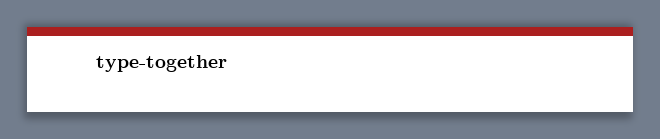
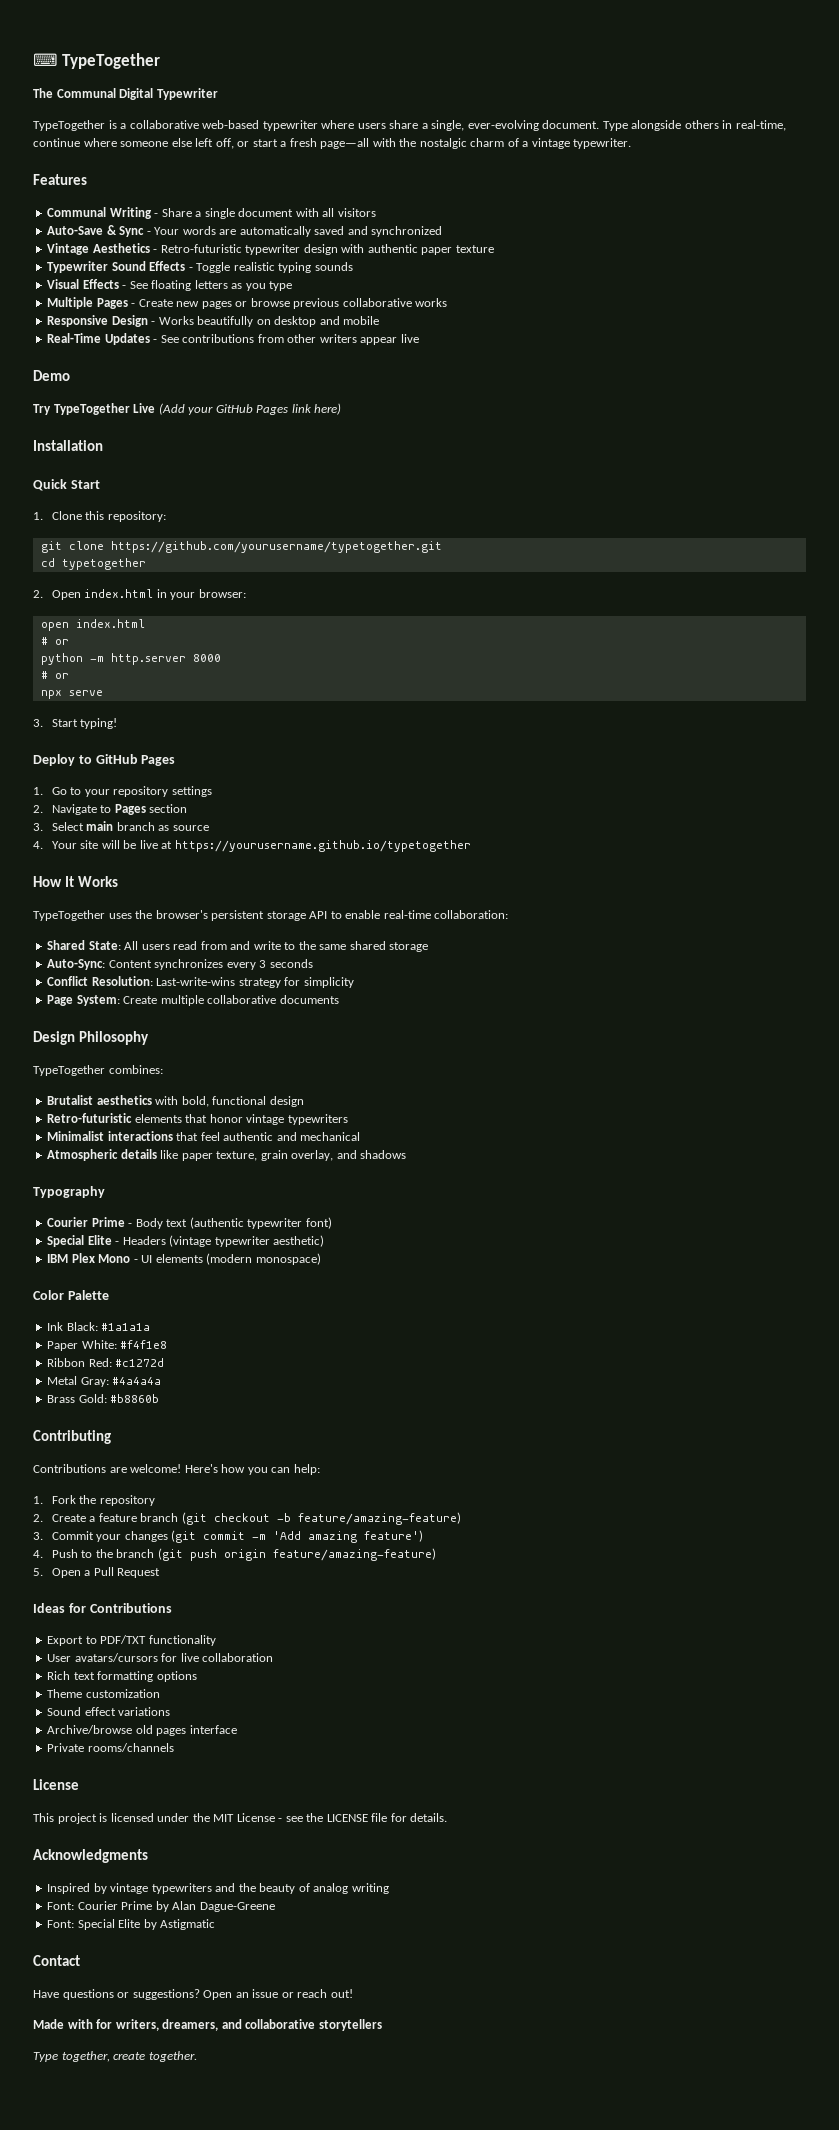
- type-together
+ ⌨ TypeTogether
+ The Communal Digital Typewriter
+ TypeTogether is a collaborative web-based typewriter where users share a single, ever-evolving document. Type alongside others in real-time, continue where someone else left off, or start a fresh page—all with the nostalgic charm of a vintage typewriter.
+ Features
+ Communal Writing - Share a single document with all visitors
+ Auto-Save & Sync - Your words are automatically saved and synchronized
+ Vintage Aesthetics - Retro-futuristic typewriter design with authentic paper texture
+ Typewriter Sound Effects - Toggle realistic typing sounds
+ Visual Effects - See floating letters as you type
+ Multiple Pages - Create new pages or browse previous collaborative works
+ Responsive Design - Works beautifully on desktop and mobile
+ Real-Time Updates - See contributions from other writers appear live
+ Demo
+ Try TypeTogether Live (Add your GitHub Pages link here)
+ Installation
+ Quick Start
+ 1. Clone this repository:
+ git clone https://github.com/yourusername/typetogether.git
+ cd typetogether
+ 2. Open index.html in your browser:
+ open index.html
+ # or
+ python -m http.server 8000
+ # or
+ npx serve
+ 3. Start typing!
+ Deploy to GitHub Pages
+ 1. Go to your repository settings
+ 2. Navigate to Pages section
+ 3. Select main branch as source
+ 4. Your site will be live at https://yourusername.github.io/typetogether
+ How It Works
+ TypeTogether uses the browser's persistent storage API to enable real-time collaboration:
+ Shared State: All users read from and write to the same shared storage
+ Auto-Sync: Content synchronizes every 3 seconds
+ Conflict Resolution: Last-write-wins strategy for simplicity
+ Page System: Create multiple collaborative documents
+ Design Philosophy
+ TypeTogether combines:
+ Brutalist aesthetics with bold, functional design
+ Retro-futuristic elements that honor vintage typewriters
+ Minimalist interactions that feel authentic and mechanical
+ Atmospheric details like paper texture, grain overlay, and shadows
+ Typography
+ Courier Prime - Body text (authentic typewriter font)
+ Special Elite - Headers (vintage typewriter aesthetic)
+ IBM Plex Mono - UI elements (modern monospace)
+ Color Palette
+ Ink Black: #1a1a1a
+ Paper White: #f4f1e8
+ Ribbon Red: #c1272d
+ Metal Gray: #4a4a4a
+ Brass Gold: #b8860b
+ Contributing
+ Contributions are welcome! Here's how you can help:
+ 1. Fork the repository
+ 2. Create a feature branch (git checkout -b feature/amazing-feature)
+ 3. Commit your changes (git commit -m 'Add amazing feature')
+ 4. Push to the branch (git push origin feature/amazing-feature)
+ 5. Open a Pull Request
+ Ideas for Contributions
+ Export to PDF/TXT functionality
+ User avatars/cursors for live collaboration
+ Rich text formatting options
+ Theme customization
+ Sound effect variations
+ Archive/browse old pages interface
+ Private rooms/channels
+ License
+ This project is licensed under the MIT License - see the LICENSE file for details.
+ Acknowledgments
+ Inspired by vintage typewriters and the beauty of analog writing
+ Font: Courier Prime by Alan Dague-Greene
+ Font: Special Elite by Astigmatic
+ Contact
+ Have questions or suggestions? Open an issue or reach out!
+ Made with for writers, dreamers, and collaborative storytellers
+ Type together, create together.

